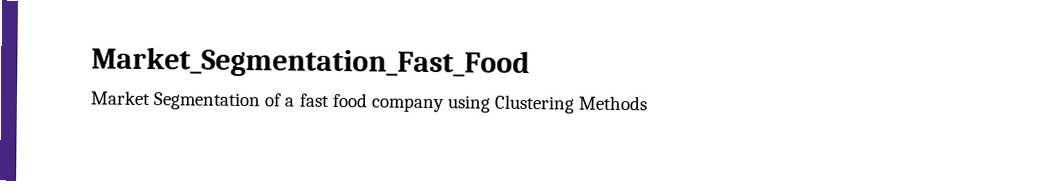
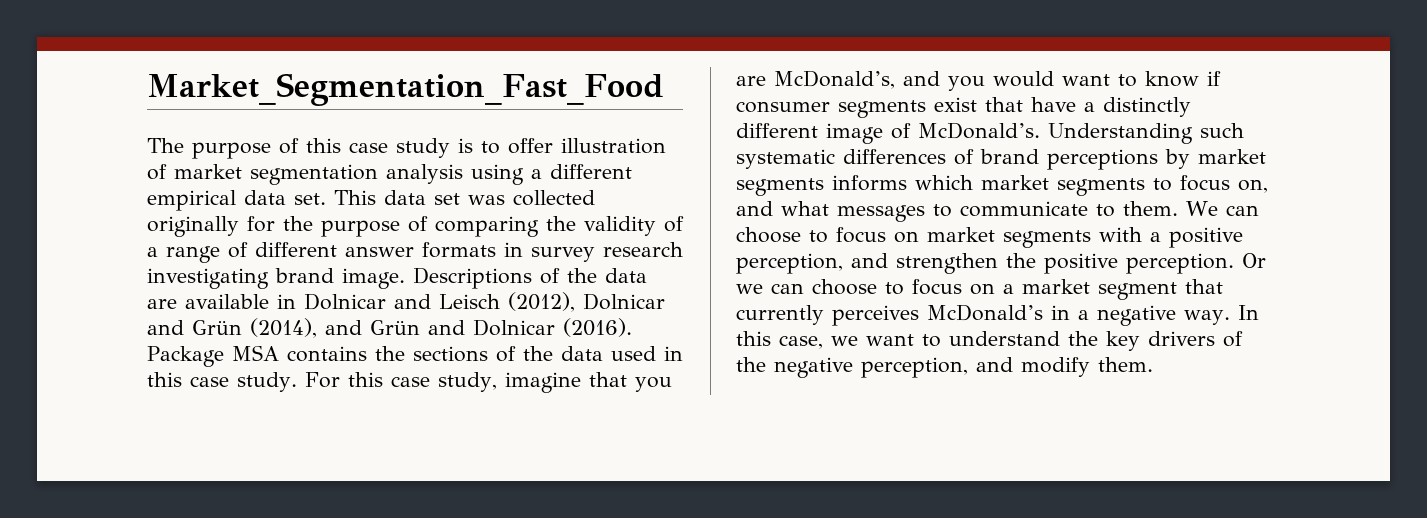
- Market Segmentation of a fast food company using Clustering Methods
+ The purpose of this case study is to offer illustration of market segmentation analysis using a different empirical data set. This data set was collected originally for the purpose of comparing the validity of a range of different answer formats in survey research investigating brand image. Descriptions of the data are available in Dolnicar and Leisch (2012), Dolnicar and Grün (2014), and Grün and Dolnicar (2016). Package MSA contains the sections of the data used in this case study. For this case study, imagine that you are McDonald’s, and you would want to know if consumer segments exist that have a distinctly different image of McDonald’s. Understanding such systematic differences of brand perceptions by market segments informs which market segments to focus on, and what messages to communicate to them. We can choose to focus on market segments with a positive perception, and strengthen the positive perception. Or we can choose to focus on a market segment that currently perceives McDonald’s in a negative way. In this case, we want to understand the key drivers of the negative perception, and modify them.

